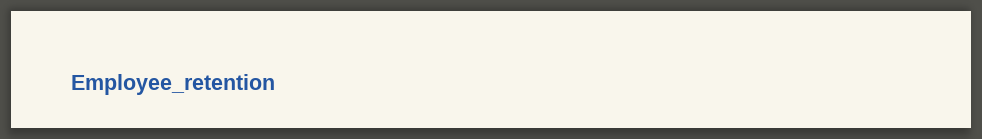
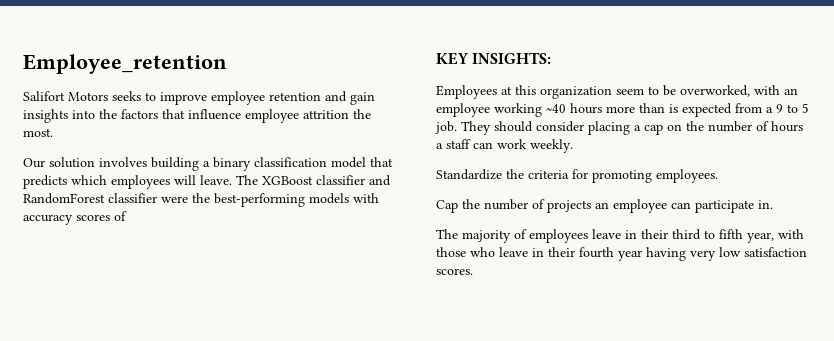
+ Salifort Motors seeks to improve employee retention and gain insights into the factors that influence employee attrition the most.
+ Our solution involves building a binary classification model that predicts which employees will leave. The XGBoost classifier and RandomForest classifier were the best-performing models with accuracy scores of
+ KEY INSIGHTS:
+ Employees at this organization seem to be overworked, with an employee working ~40 hours more than is expected from a 9 to 5 job. They should consider placing a cap on the number of hours a staff can work weekly.
+ Standardize the criteria for promoting employees.
+ Cap the number of projects an employee can participate in.
+ The majority of employees leave in their third to fifth year, with those who leave in their fourth year having very low satisfaction scores.

